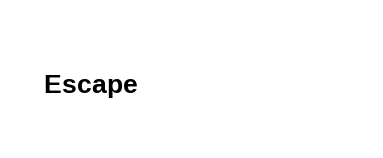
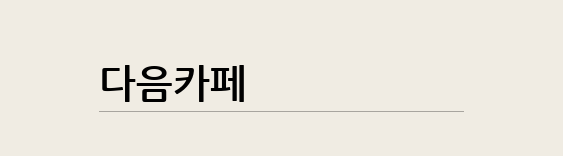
- Escape
+ 다음카페

